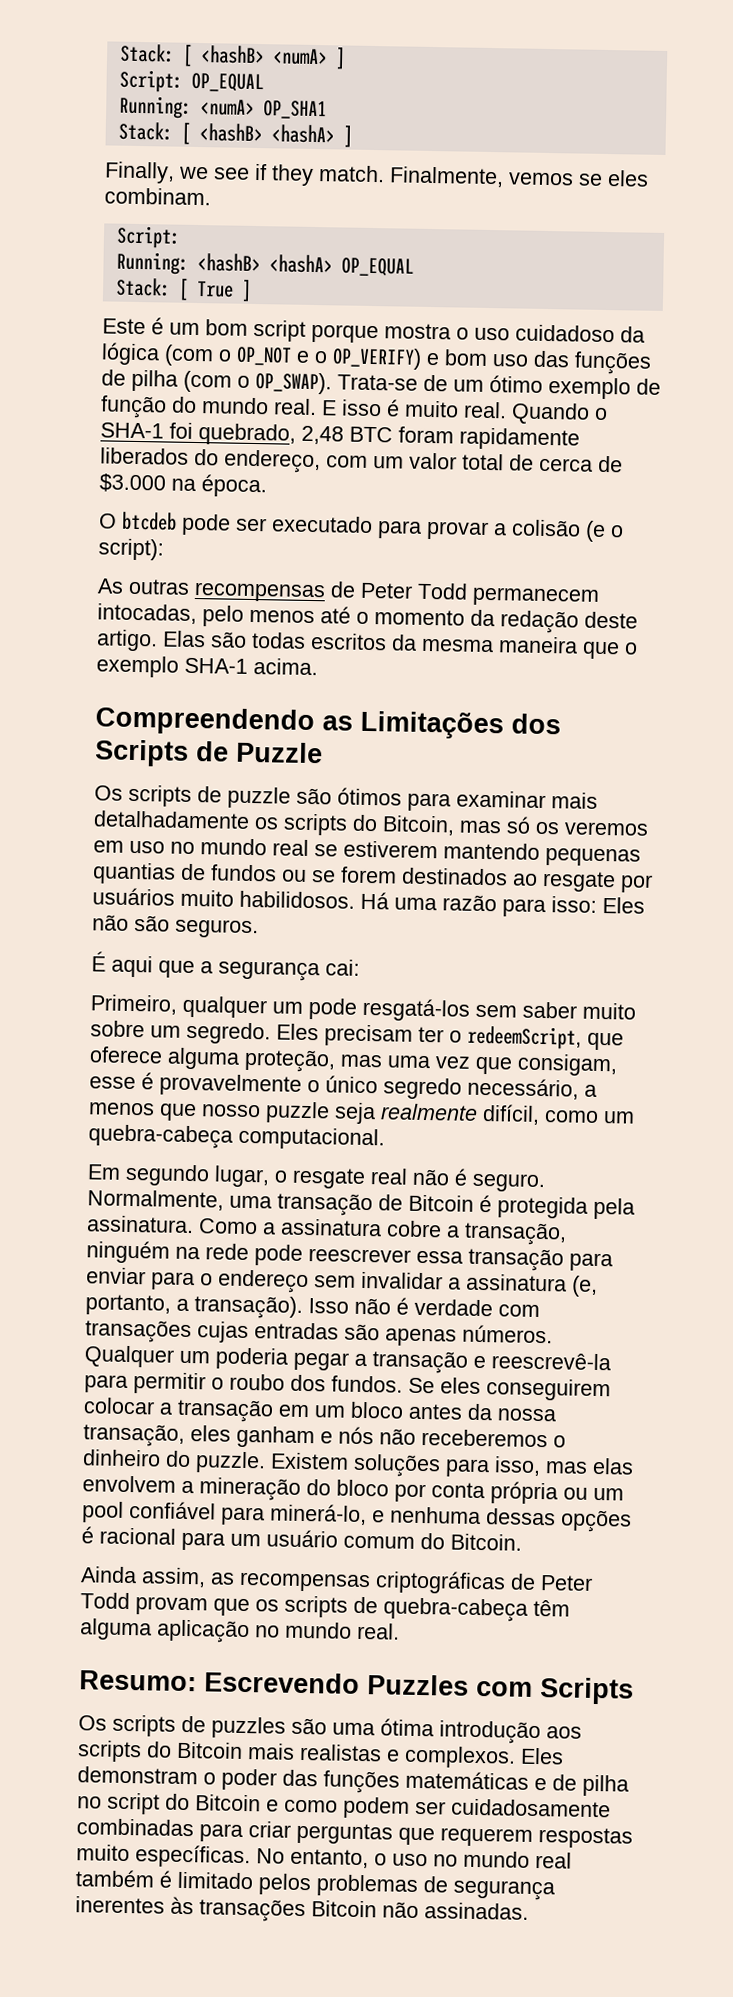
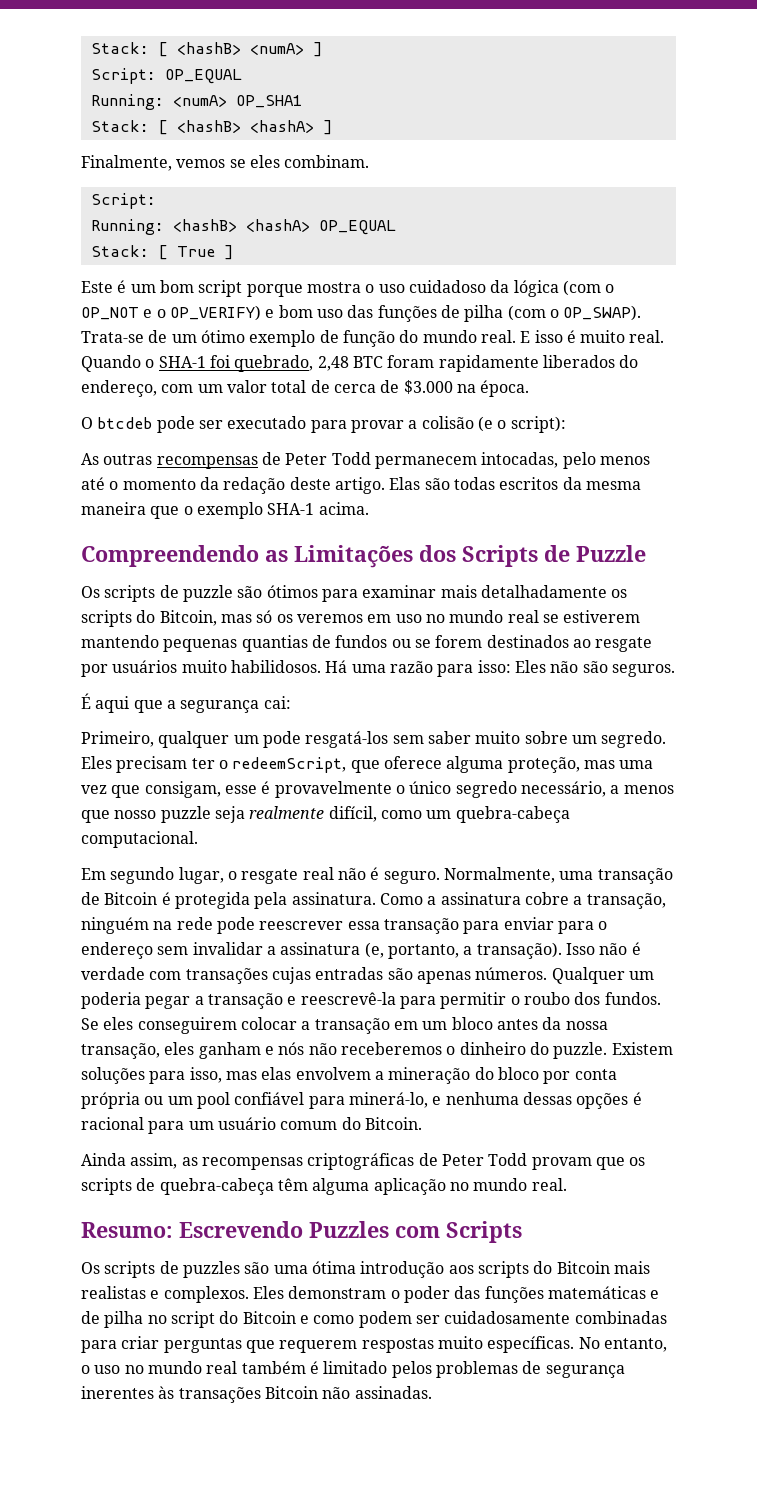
- Finally, we see if they match.

